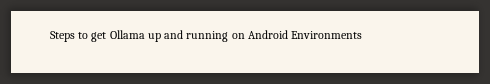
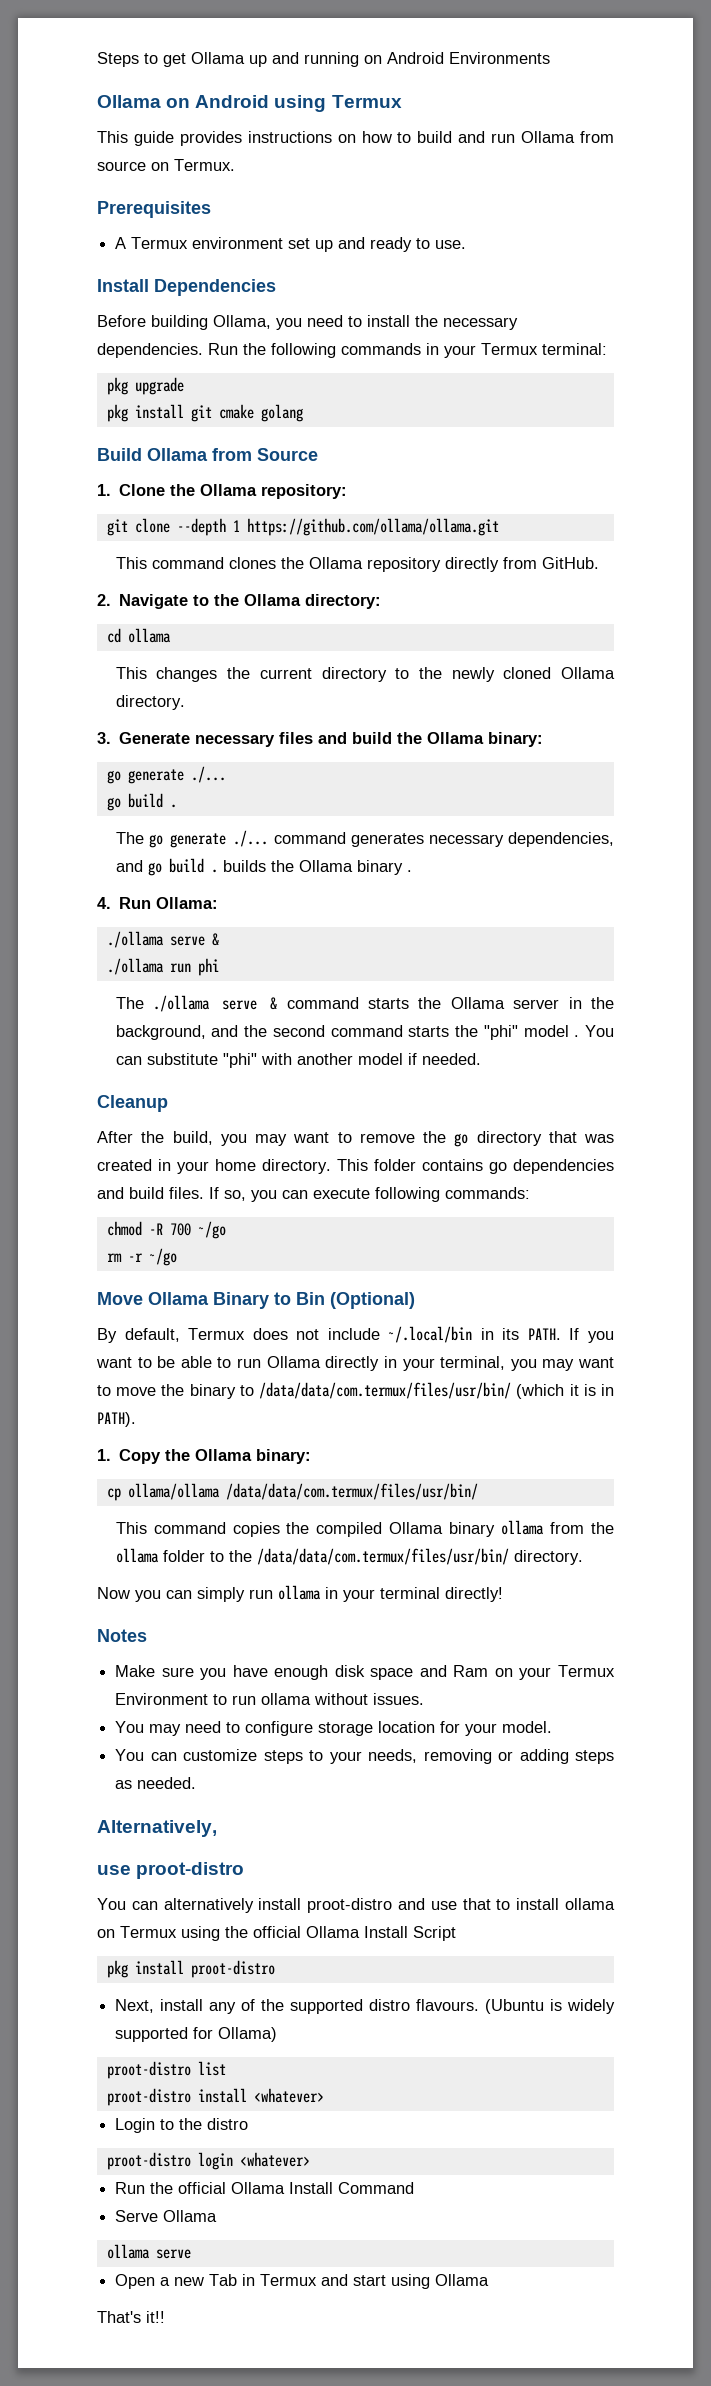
+ Ollama on Android using Termux
+ This guide provides instructions on how to build and run Ollama from source on Termux.
+ Prerequisites
+ A Termux environment set up and ready to use.
+ Install Dependencies
+ Before building Ollama, you need to install the necessary dependencies. Run the following commands in your Termux terminal:
+ pkg upgrade
+ pkg install git cmake golang
+ Build Ollama from Source
+ 1. Clone the Ollama repository:
+ git clone --depth 1 https://github.com/ollama/ollama.git
+ This command clones the Ollama repository directly from GitHub.
+ 2. Navigate to the Ollama directory:
+ cd ollama
+ This changes the current directory to the newly cloned Ollama directory.
+ 3. Generate necessary files and build the Ollama binary:
+ go generate ./...
+ go build .
+ The go generate ./... command generates necessary dependencies, and go build . builds the Ollama binary .
+ 4. Run Ollama:
+ ./ollama serve &
+ ./ollama run phi
+ The ./ollama serve & command starts the Ollama server in the background, and the second command starts the "phi" model . You can substitute "phi" with another model if needed.
+ Cleanup
+ After the build, you may want to remove the go directory that was created in your home directory. This folder contains go dependencies and build files. If so, you can execute following commands:
+ chmod -R 700 ~/go
+ rm -r ~/go
+ Move Ollama Binary to Bin (Optional)
+ By default, Termux does not include ~/.local/bin in its PATH. If you want to be able to run Ollama directly in your terminal, you may want to move the binary to /data/data/com.termux/files/usr/bin/ (which it is in PATH).
+ 1. Copy the Ollama binary:
+ cp ollama/ollama /data/data/com.termux/files/usr/bin/
+ This command copies the compiled Ollama binary ollama from the ollama folder to the /data/data/com.termux/files/usr/bin/ directory.
+ Now you can simply run ollama in your terminal directly!
+ Notes
+ Make sure you have enough disk space and Ram on your Termux Environment to run ollama without issues.
+ You may need to configure storage location for your model.
+ You can customize steps to your needs, removing or adding steps as needed.
+ Alternatively,
+ use proot-distro
+ You can alternatively install proot-distro and use that to install ollama on Termux using the official Ollama Install Script
+ pkg install proot-distro
+ Next, install any of the supported distro flavours. (Ubuntu is widely supported for Ollama)
+ proot-distro list
+ proot-distro install <whatever>
+ Login to the distro
+ proot-distro login <whatever>
+ Run the official Ollama Install Command
+ Serve Ollama
+ ollama serve
+ Open a new Tab in Termux and start using Ollama
+ That's it!!

